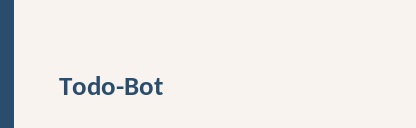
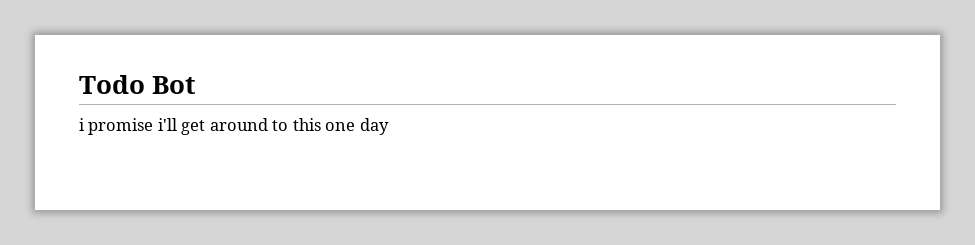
- Todo-Bot
+ Todo Bot
+ i promise i'll get around to this one day

